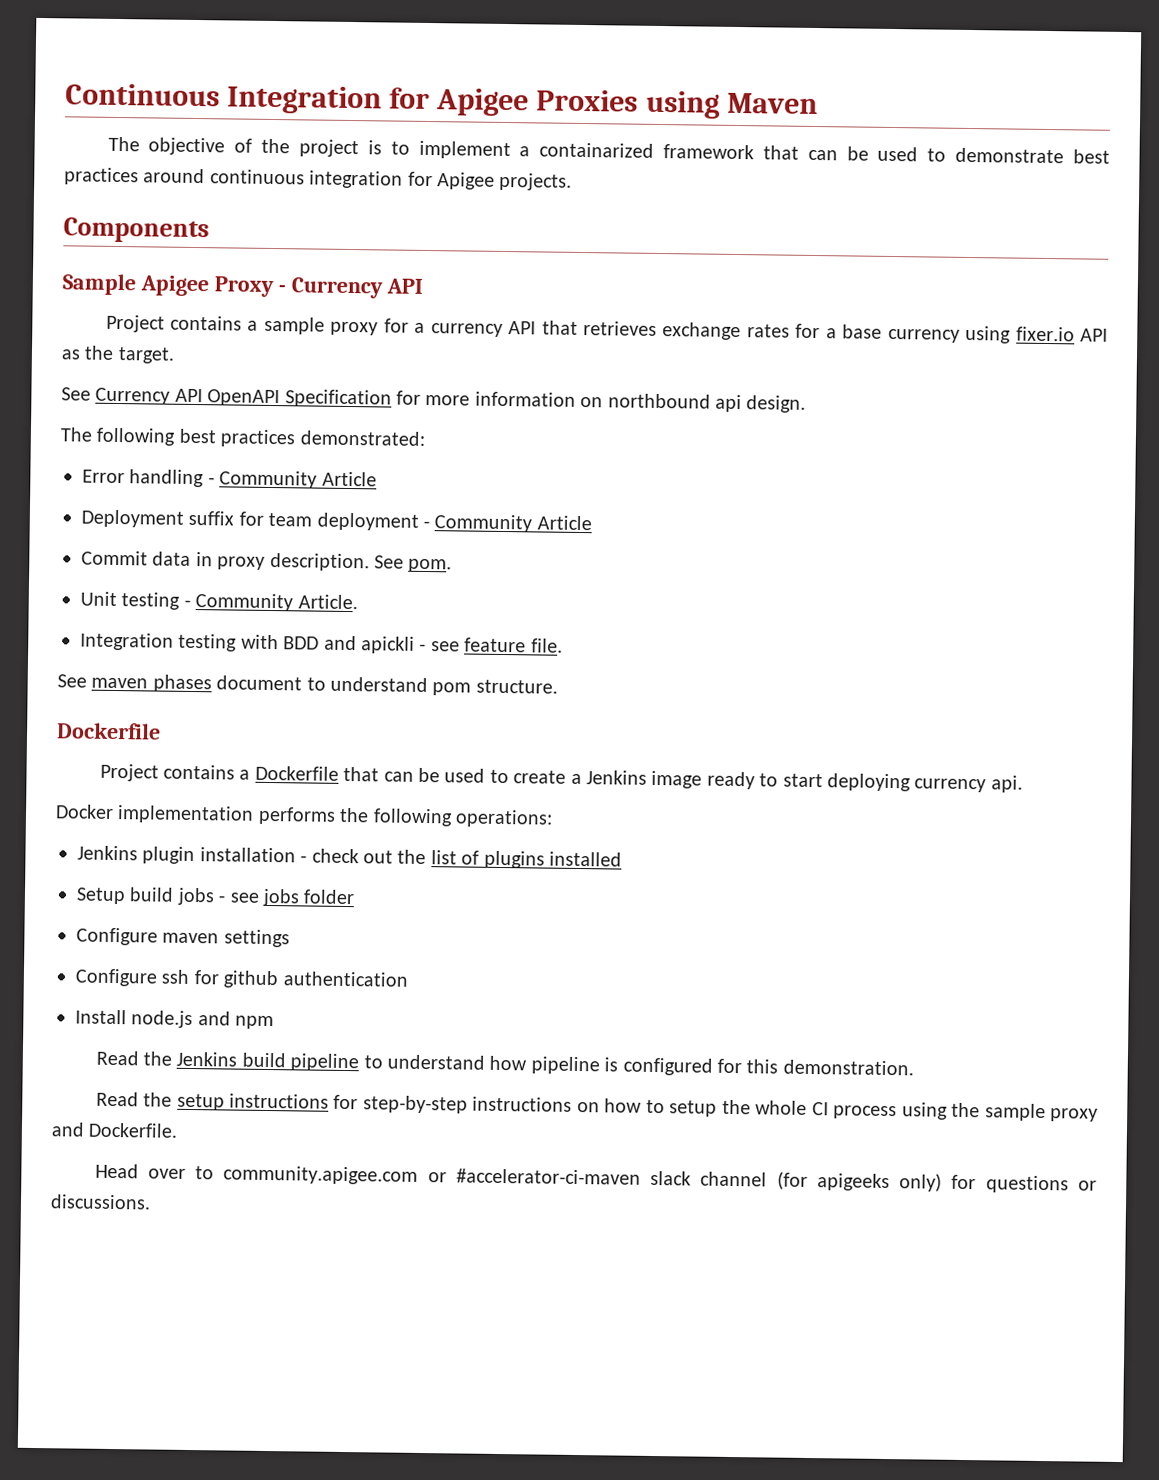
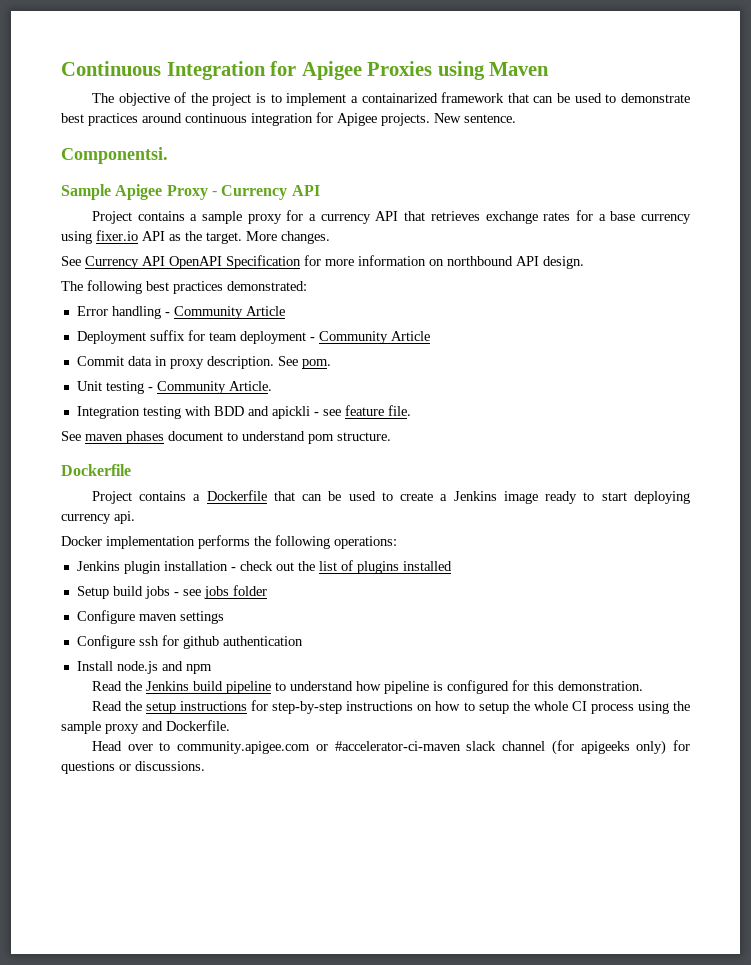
- The objective of the project is to implement a containarized framework that can be used to demonstrate best practices around continuous integration for Apigee projects.
- Components
+ The objective of the project is to implement a containarized framework that can be used to demonstrate best practices around continuous integration for Apigee projects. New sentence.
+ Componentsi.
+ More changes.
- See Currency API OpenAPI Specification for more information on northbound api design.
+ See Currency API OpenAPI Specification for more information on northbound API design.

